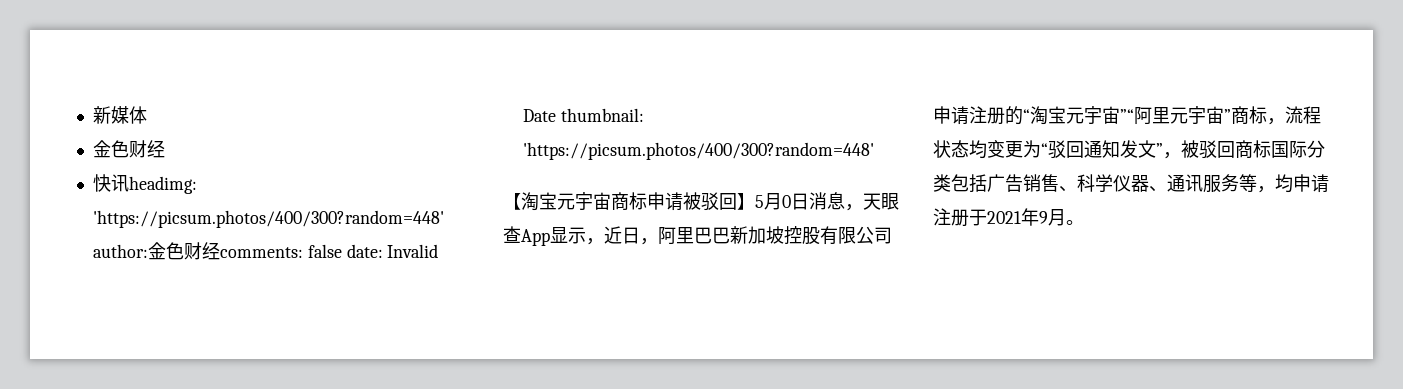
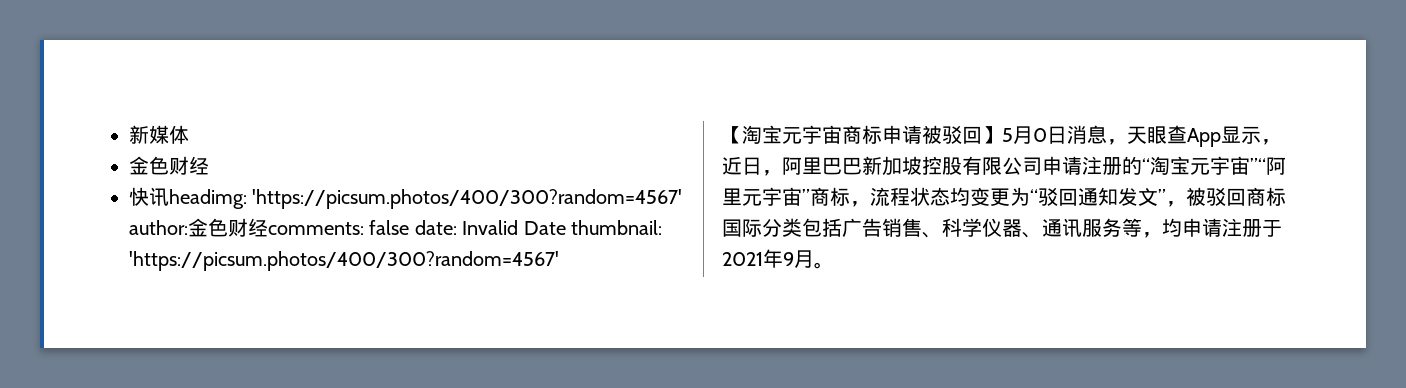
- 快讯headimg: 'https://picsum.photos/400/300?random=448' author:金色财经comments: false date: Invalid Date thumbnail: 'https://picsum.photos/400/300?random=448'
+ 快讯headimg: 'https://picsum.photos/400/300?random=4567' author:金色财经comments: false date: Invalid Date thumbnail: 'https://picsum.photos/400/300?random=4567'

